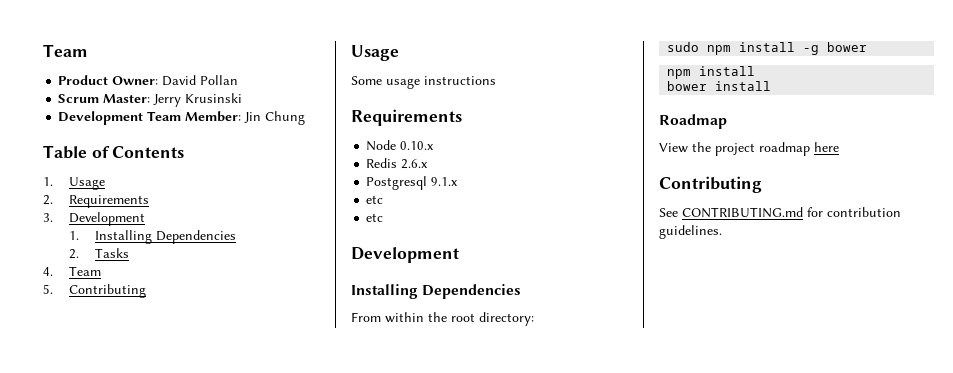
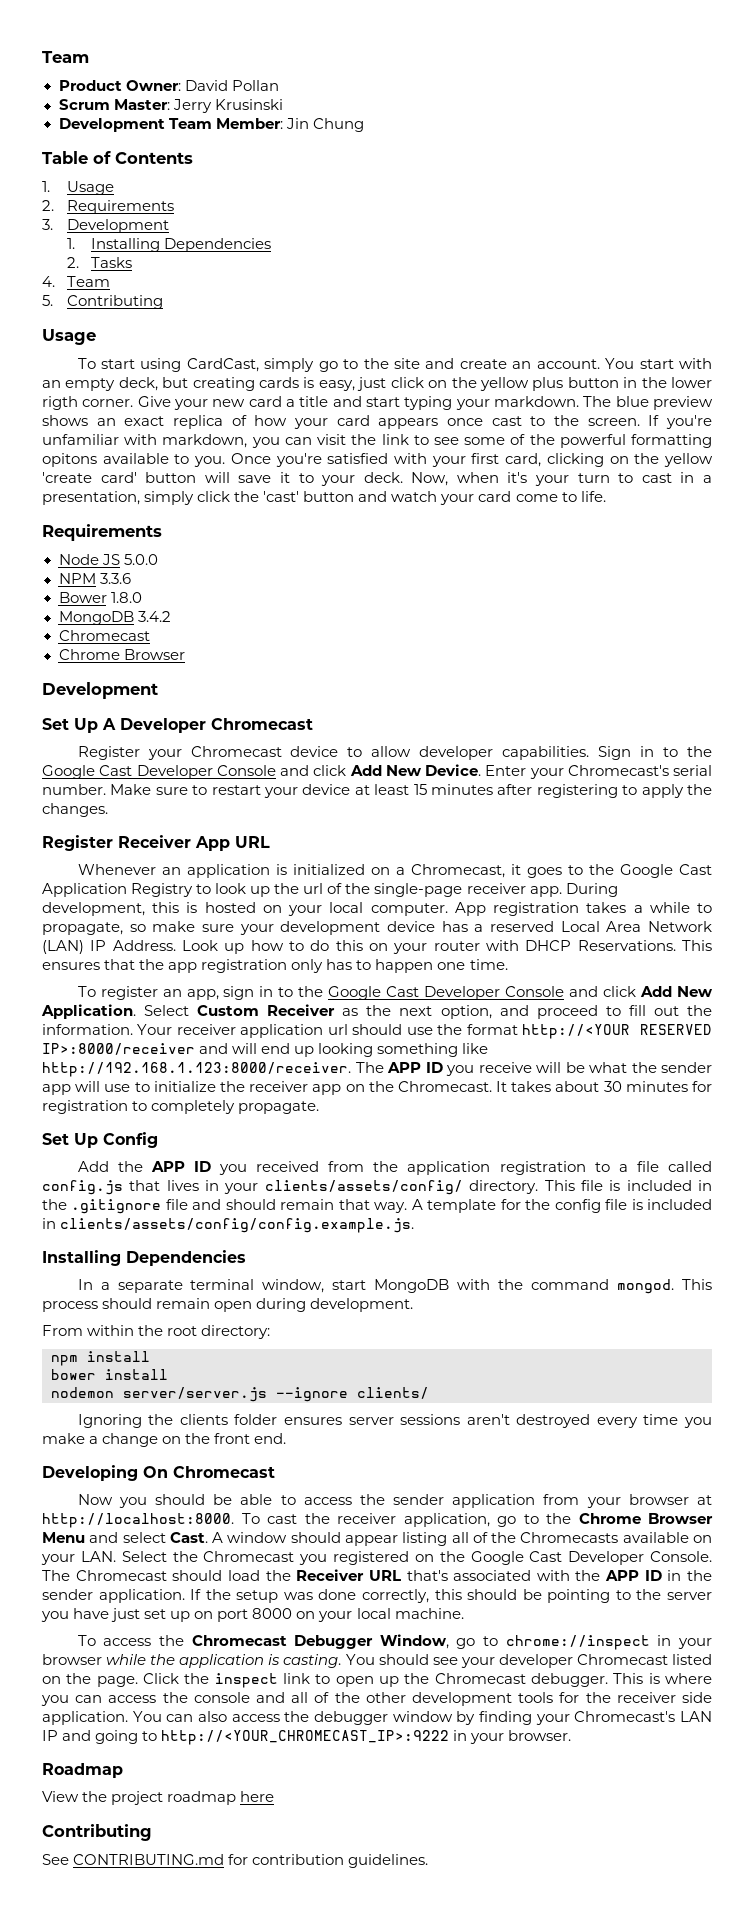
- Some usage instructions
+ To start using CardCast, simply go to the site and create an account. You start with an empty deck, but creating cards is easy, just click on the yellow plus button in the lower rigth corner. Give your new card a title and start typing your markdown. The blue preview shows an exact replica of how your card appears once cast to the screen. If you're unfamiliar with markdown, you can visit the link to see some of the powerful formatting opitons available to you. Once you're satisfied with your first card, clicking on the yellow 'create card' button will save it to your deck. Now, when it's your turn to cast in a presentation, simply click the 'cast' button and watch your card come to life.
  Requirements
- Node 0.10.x
- Redis 2.6.x
- Postgresql 9.1.x
- etc
- etc
+ Node JS 5.0.0
+ NPM 3.3.6
+ Bower 1.8.0
+ MongoDB 3.4.2
+ Chromecast
+ Chrome Browser
  Development
+ Set Up A Developer Chromecast
+ Register your Chromecast device to allow developer capabilities. Sign in to the Google Cast Developer Console and click Add New Device. Enter your Chromecast's serial number. Make sure to restart your device at least 15 minutes after registering to apply the changes.
+ Register Receiver App URL
+ Whenever an application is initialized on a Chromecast, it goes to the Google Cast Application Registry to look up the url of the single-page receiver app. During development, this is hosted on your local computer. App registration takes a while to propagate, so make sure your development device has a reserved Local Area Network (LAN) IP Address. Look up how to do this on your router with DHCP Reservations. This ensures that the app registration only has to happen one time.
+ To register an app, sign in to the Google Cast Developer Console and click Add New Application. Select Custom Receiver as the next option, and proceed to fill out the information. Your receiver application url should use the format http://<YOUR RESERVED IP>:8000/receiver and will end up looking something like http://192.168.1.123:8000/receiver. The APP ID you receive will be what the sender app will use to initialize the receiver app on the Chromecast. It takes about 30 minutes for registration to completely propagate.
+ Set Up Config
+ Add the APP ID you received from the application registration to a file called config.js that lives in your clients/assets/config/ directory. This file is included in the .gitignore file and should remain that way. A template for the config file is included in clients/assets/config/config.example.js.
  Installing Dependencies
+ In a separate terminal window, start MongoDB with the command mongod. This process should remain open during development.
- sudo npm install -g bower
+ nodemon server/server.js --ignore clients/
+ Ignoring the clients folder ensures server sessions aren't destroyed every time you make a change on the front end.
+ Developing On Chromecast
+ Now you should be able to access the sender application from your browser at http://localhost:8000. To cast the receiver application, go to the Chrome Browser Menu and select Cast. A window should appear listing all of the Chromecasts available on your LAN. Select the Chromecast you registered on the Google Cast Developer Console. The Chromecast should load the Receiver URL that's associated with the APP ID in the sender application. If the setup was done correctly, this should be pointing to the server you have just set up on port 8000 on your local machine.
+ To access the Chromecast Debugger Window, go to chrome://inspect in your browser while the application is casting. You should see your developer Chromecast listed on the page. Click the inspect link to open up the Chromecast debugger. This is where you can access the console and all of the other development tools for the receiver side application. You can also access the debugger window by finding your Chromecast's LAN IP and going to http://<YOUR_CHROMECAST_IP>:9222 in your browser.

